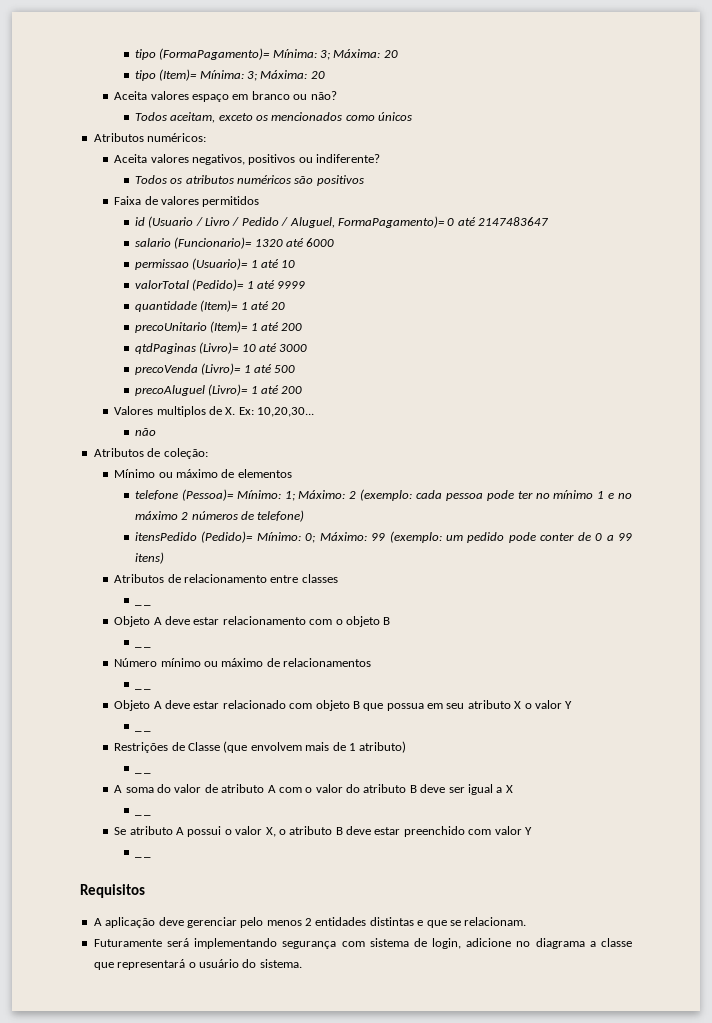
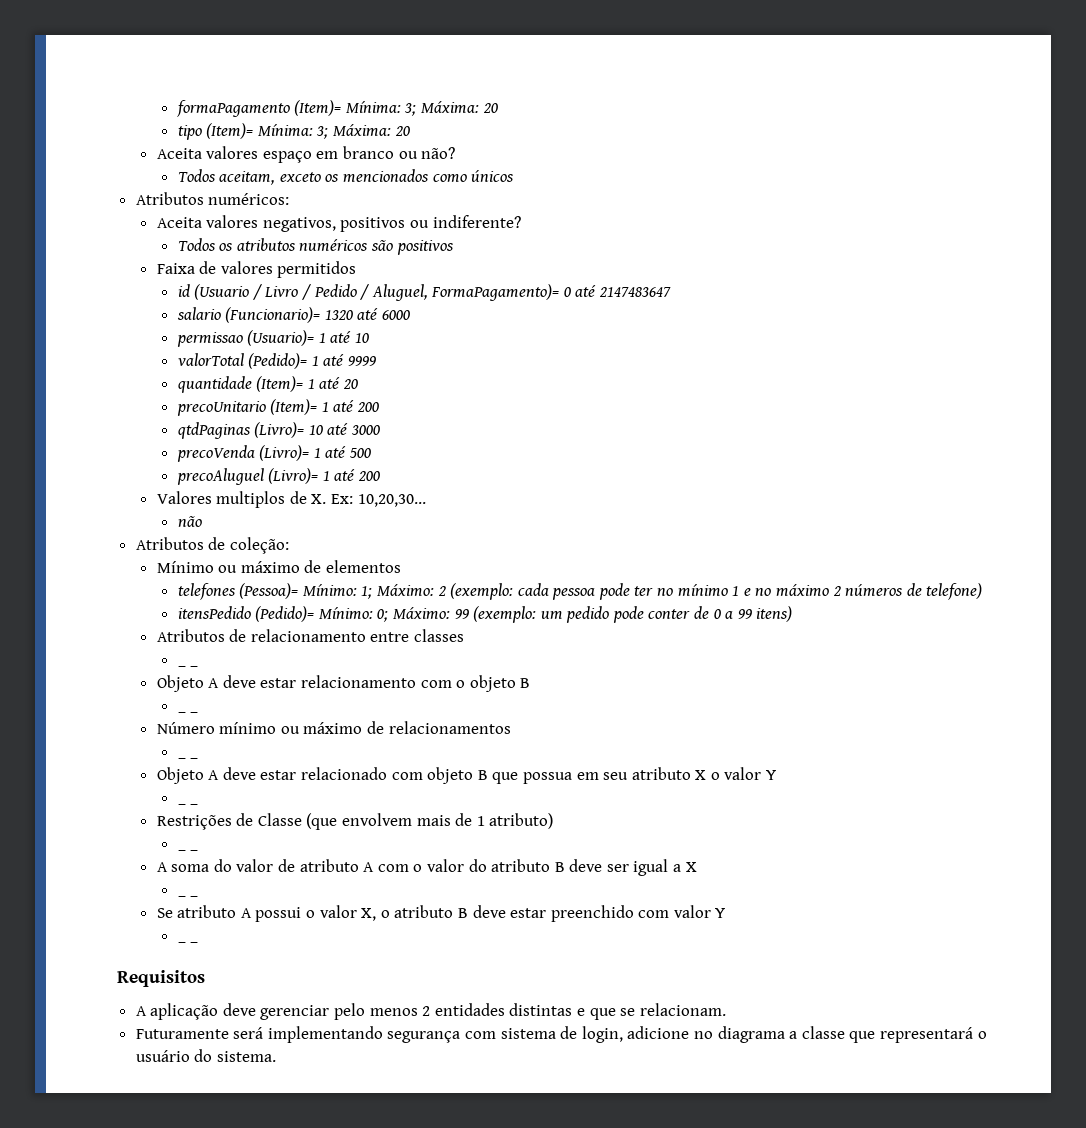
- tipo (FormaPagamento)= Mínima: 3; Máxima: 20
+ formaPagamento (Item)= Mínima: 3; Máxima: 20
- telefone (Pessoa)= Mínimo: 1; Máximo: 2 (exemplo: cada pessoa pode ter no mínimo 1 e no máximo 2 números de telefone)
+ telefones (Pessoa)= Mínimo: 1; Máximo: 2 (exemplo: cada pessoa pode ter no mínimo 1 e no máximo 2 números de telefone)

